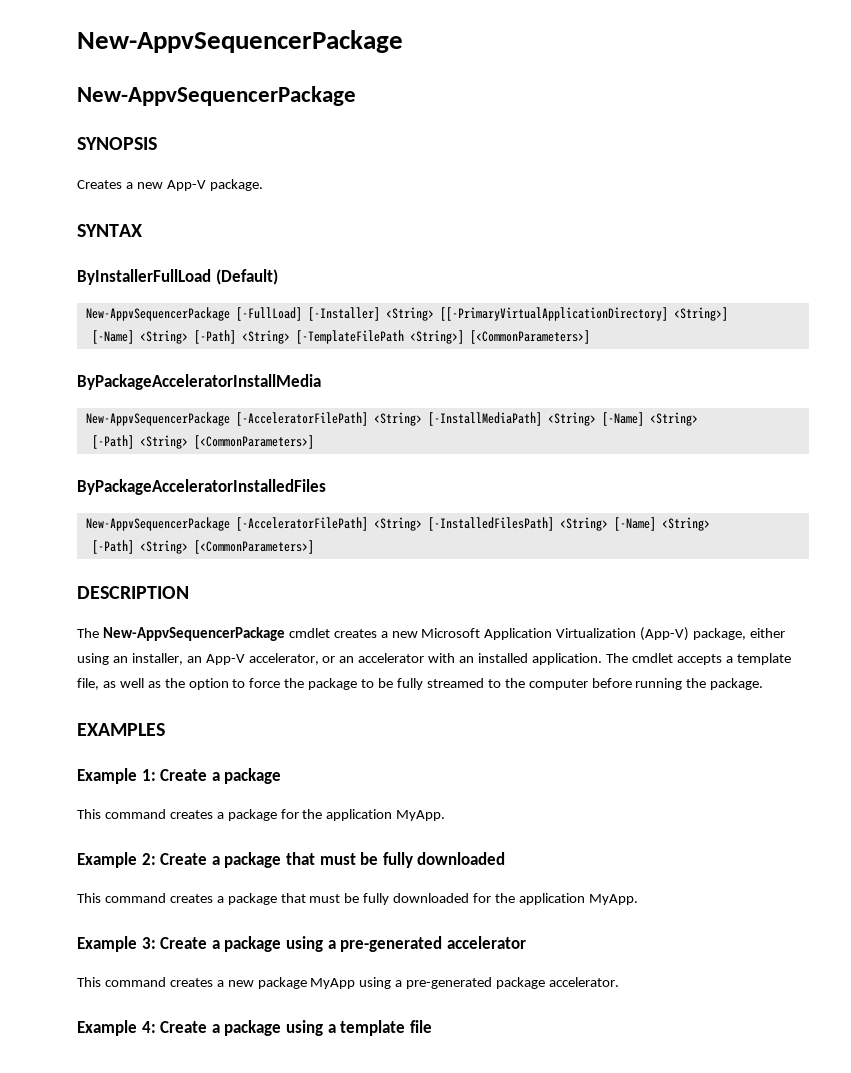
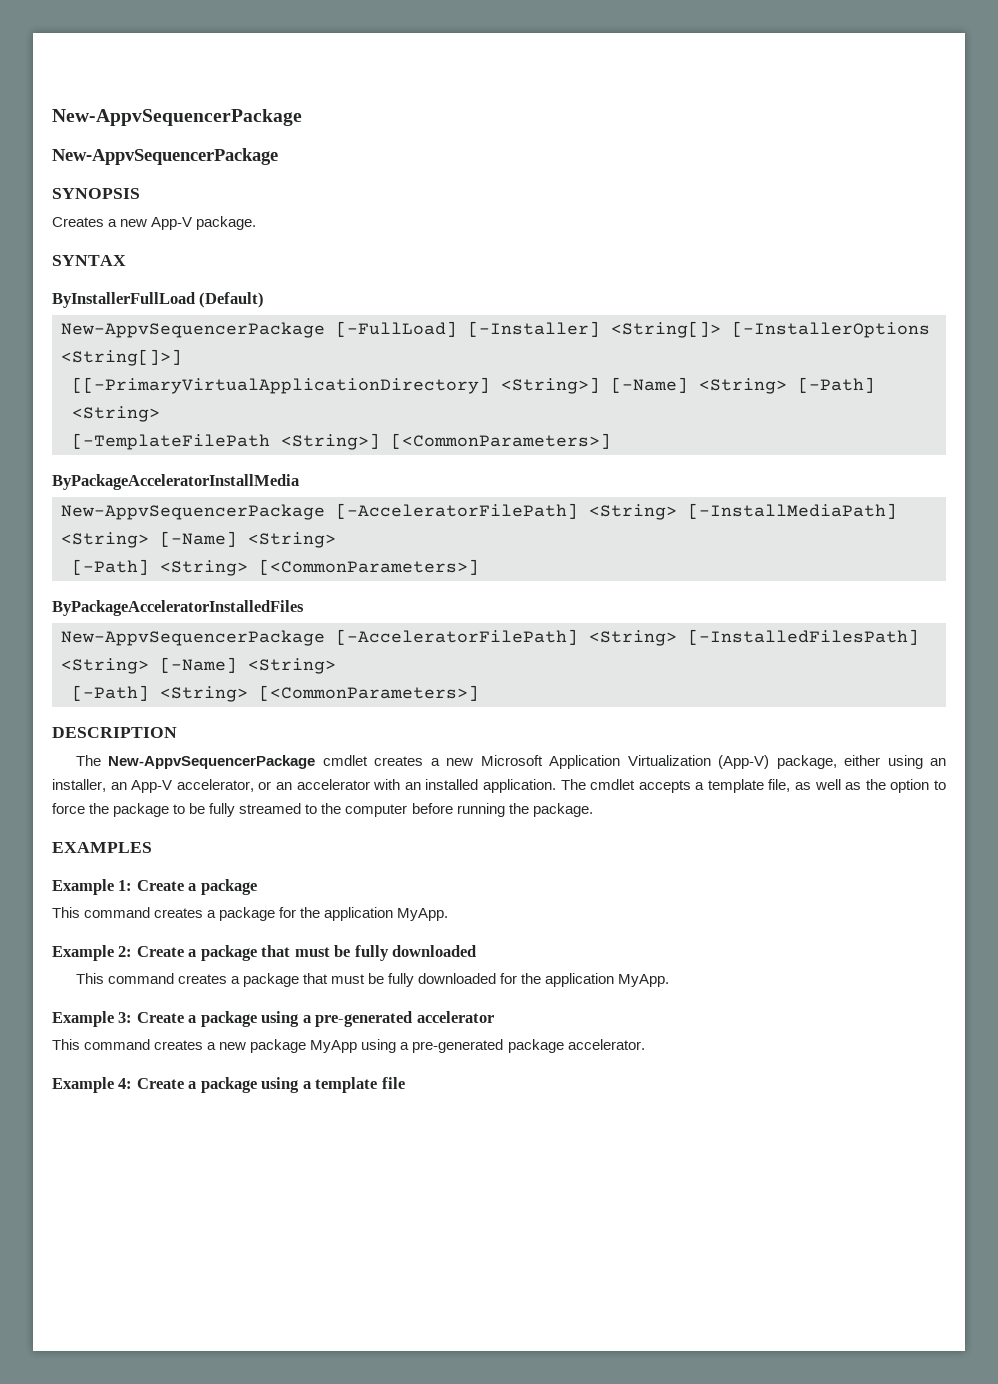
- New-AppvSequencerPackage [-FullLoad] [-Installer] <String> [[-PrimaryVirtualApplicationDirectory] <String>]
- [-Name] <String> [-Path] <String> [-TemplateFilePath <String>] [<CommonParameters>]
+ New-AppvSequencerPackage [-FullLoad] [-Installer] <String[]> [-InstallerOptions <String[]>]
+ [[-PrimaryVirtualApplicationDirectory] <String>] [-Name] <String> [-Path] <String>
+ [-TemplateFilePath <String>] [<CommonParameters>]

